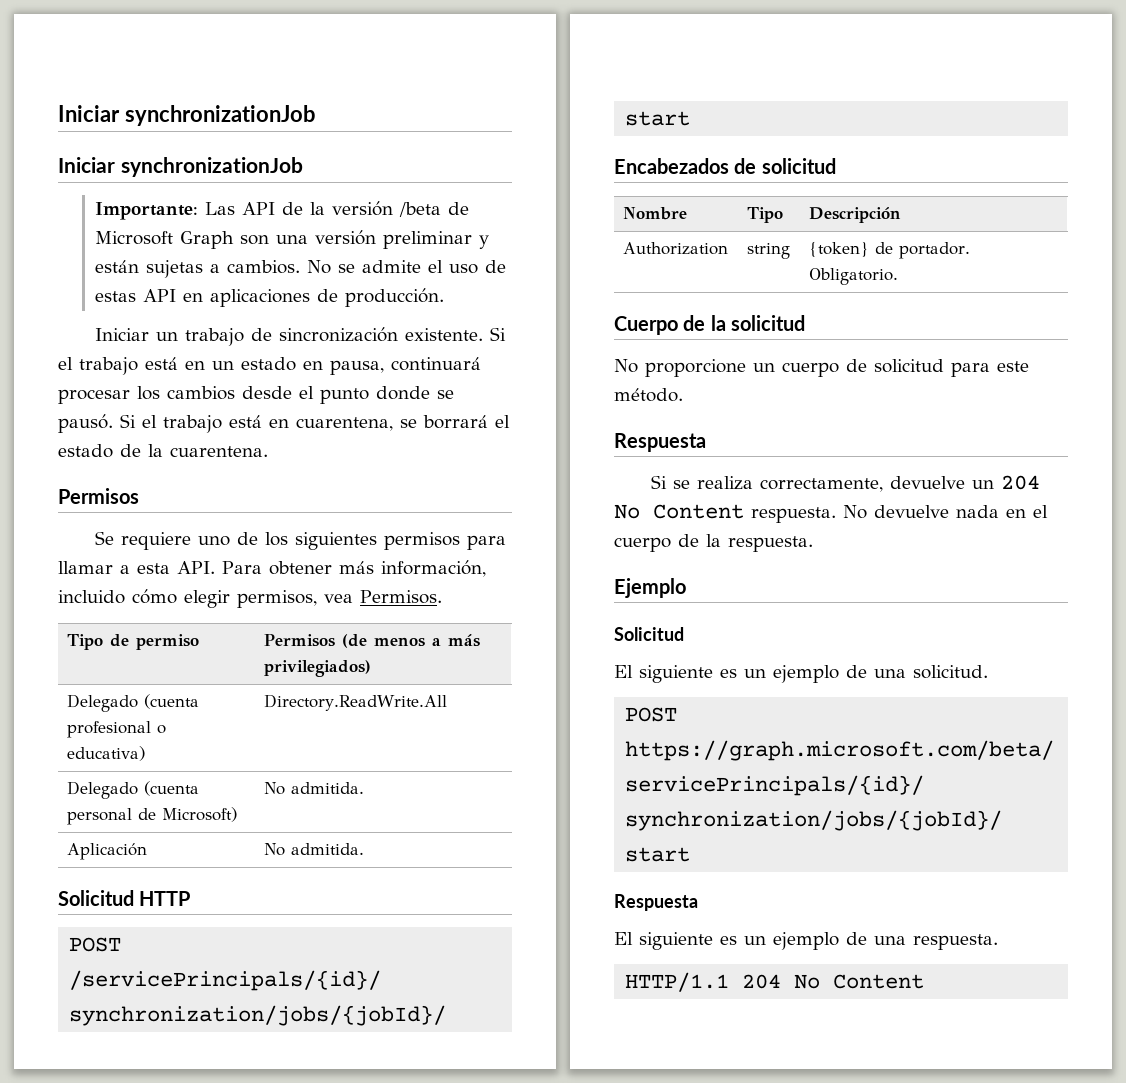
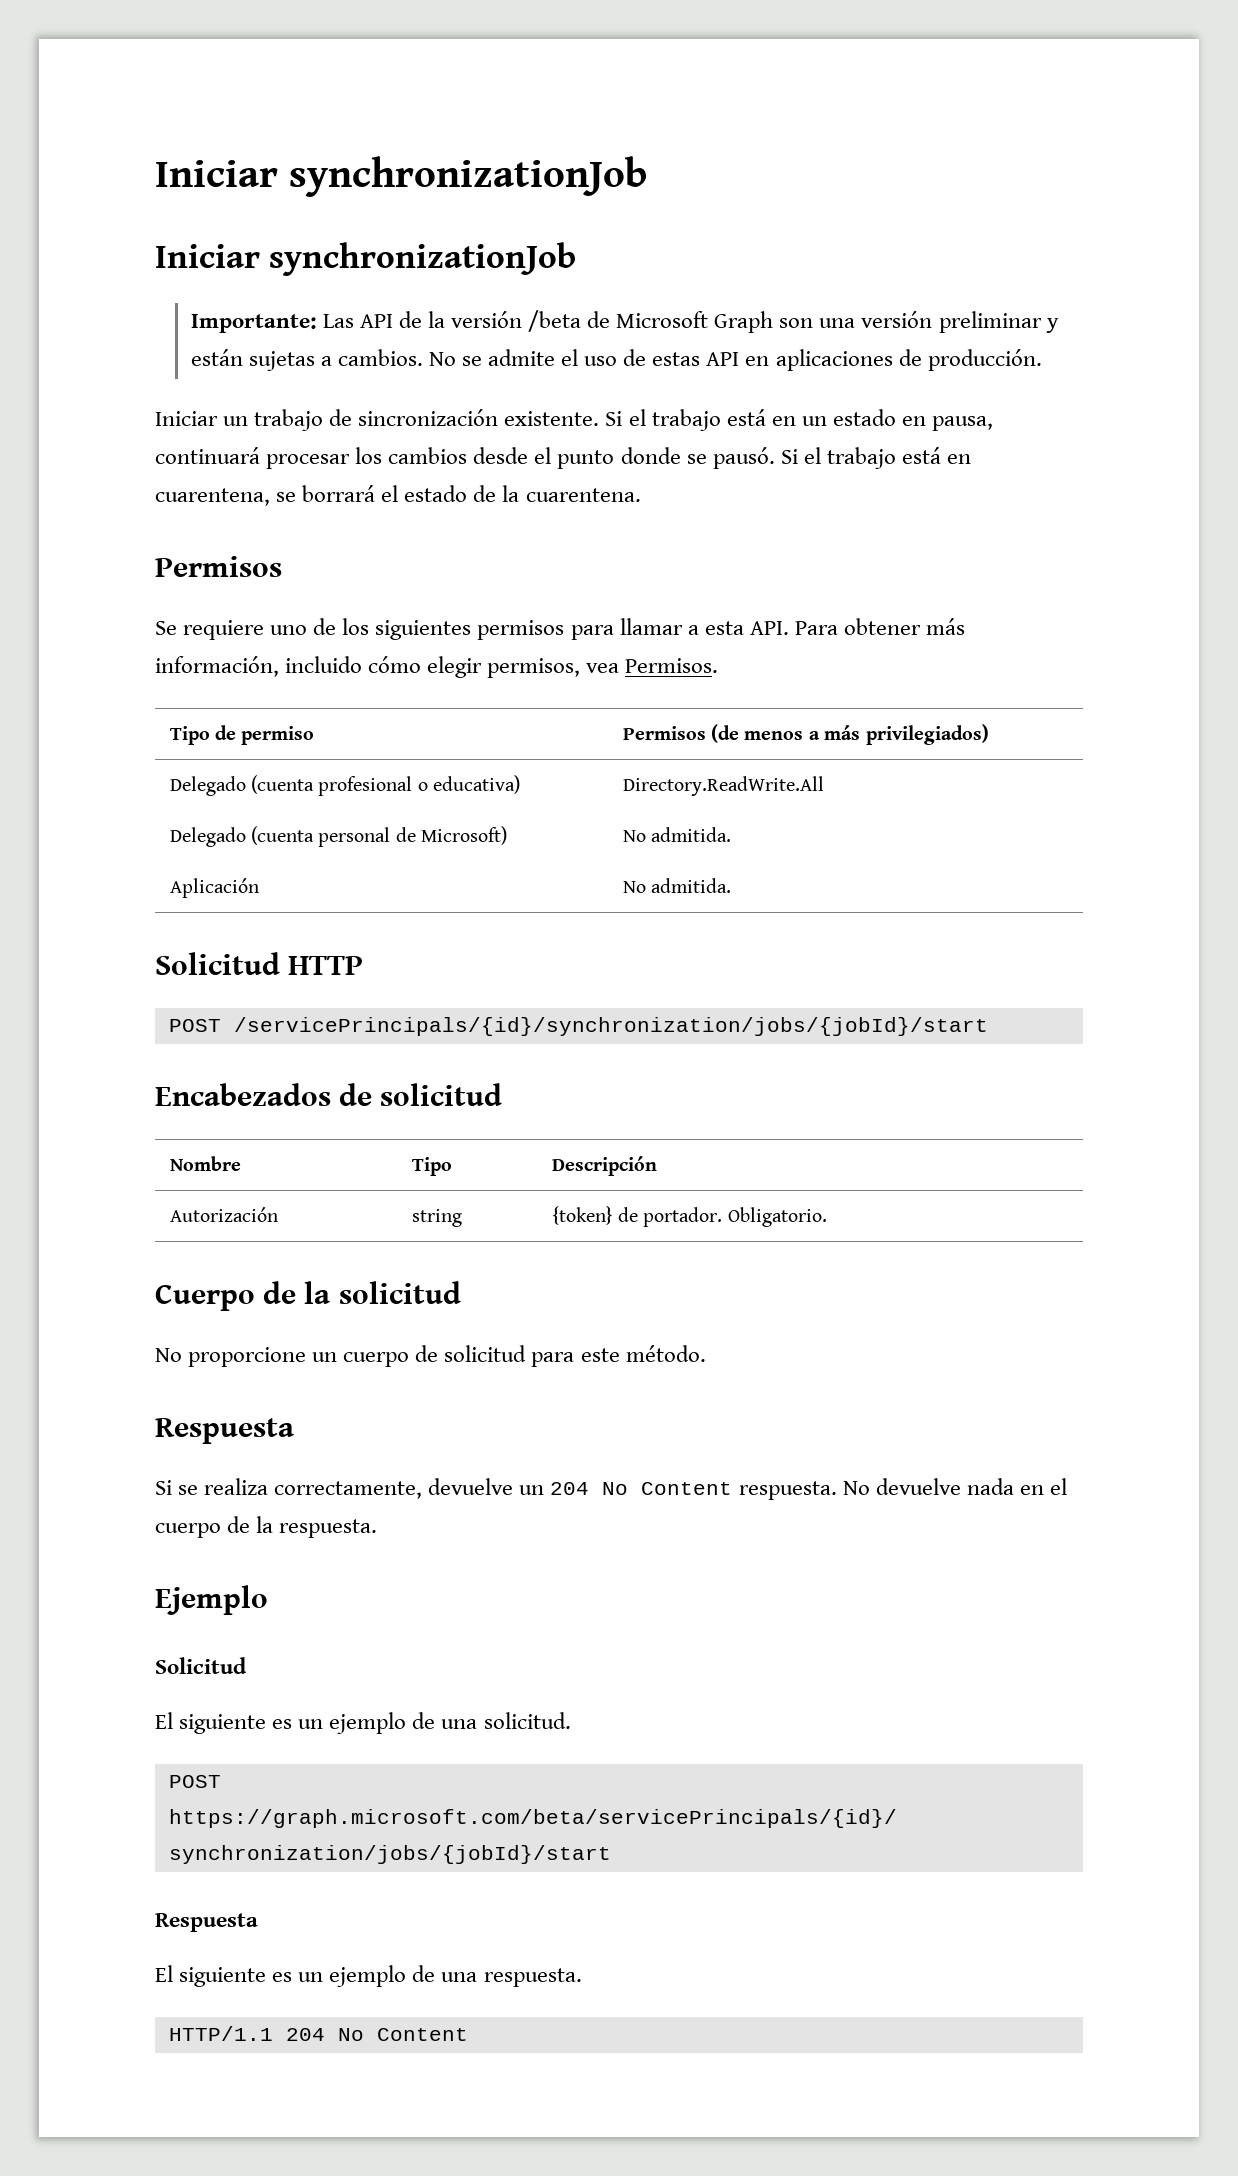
- Authorization | string | {token} de portador. Obligatorio.
+ Autorización | string | {token} de portador. Obligatorio.

